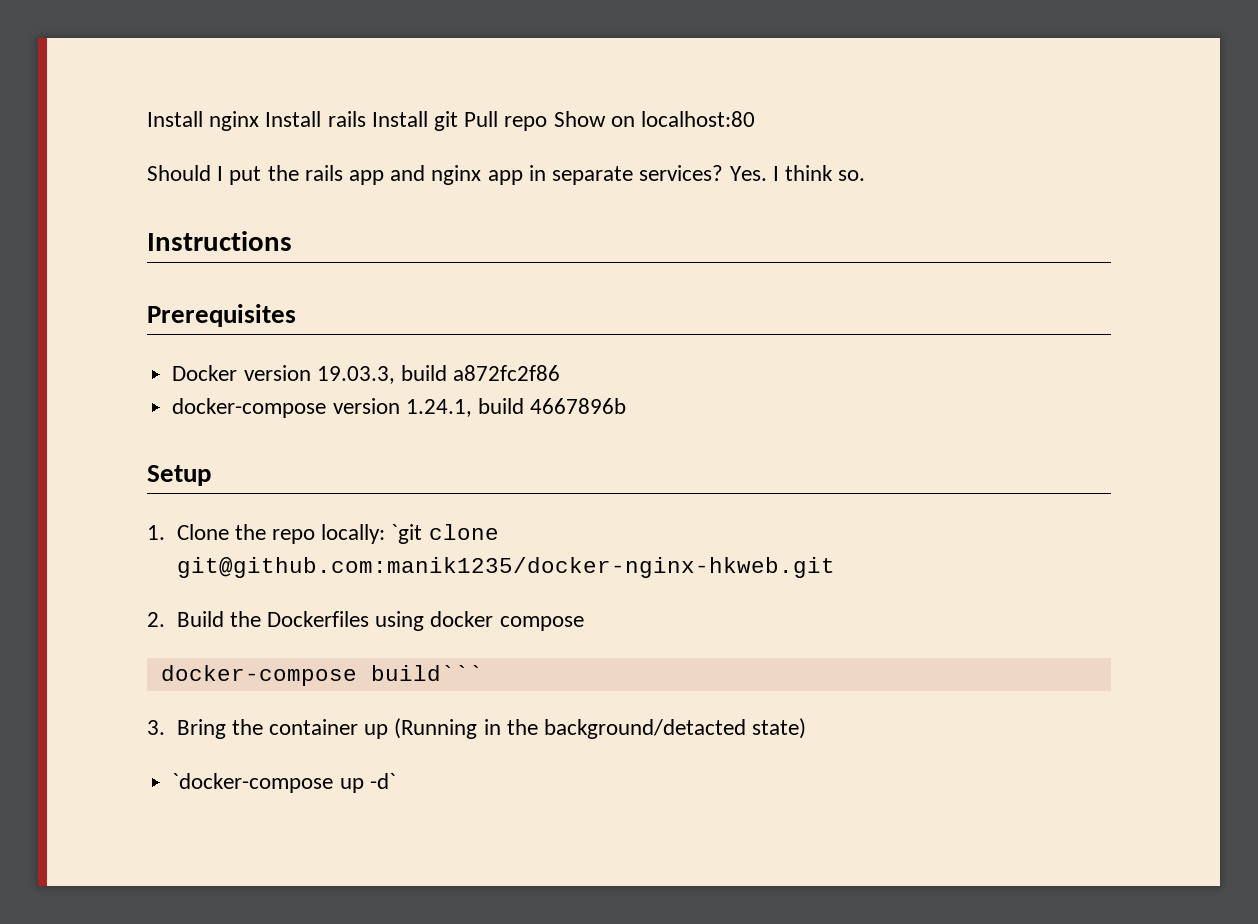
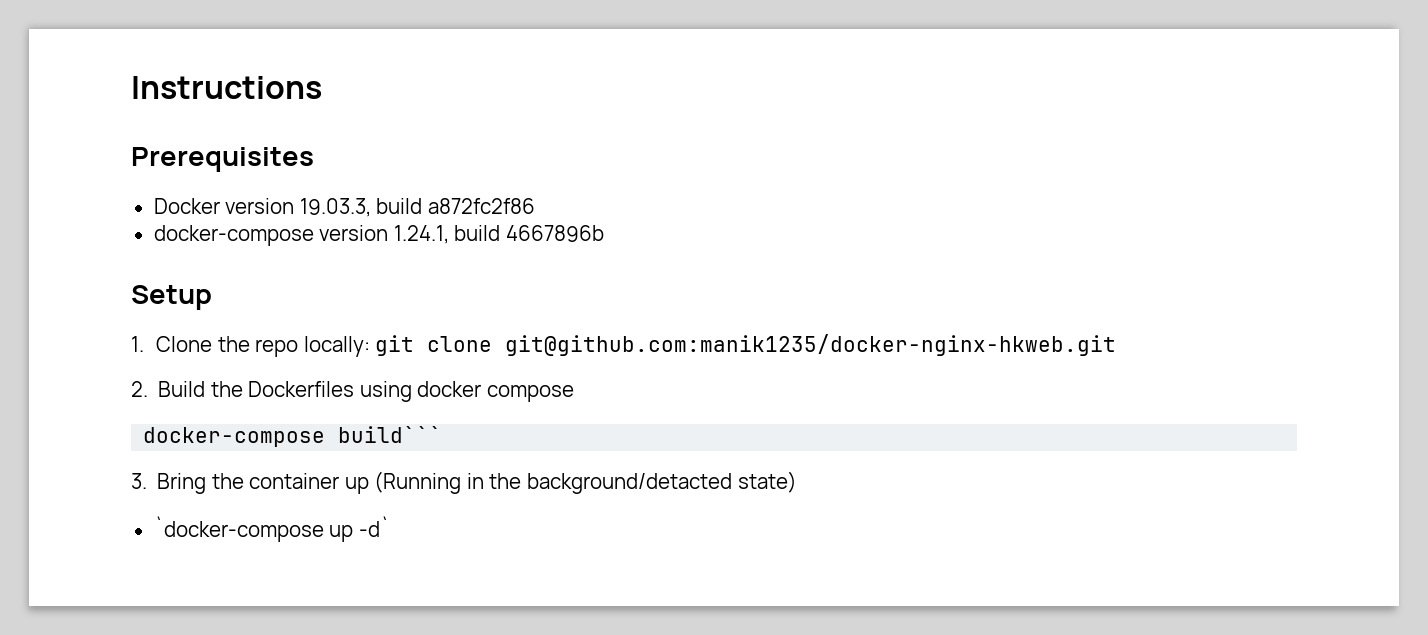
- Install nginx Install rails Install git Pull repo Show on localhost:80
- Should I put the rails app and nginx app in separate services? Yes. I think so.
- 1. Clone the repo locally: `git clone git@github.com:manik1235/docker-nginx-hkweb.git
+ 1. Clone the repo locally: git clone git@github.com:manik1235/docker-nginx-hkweb.git

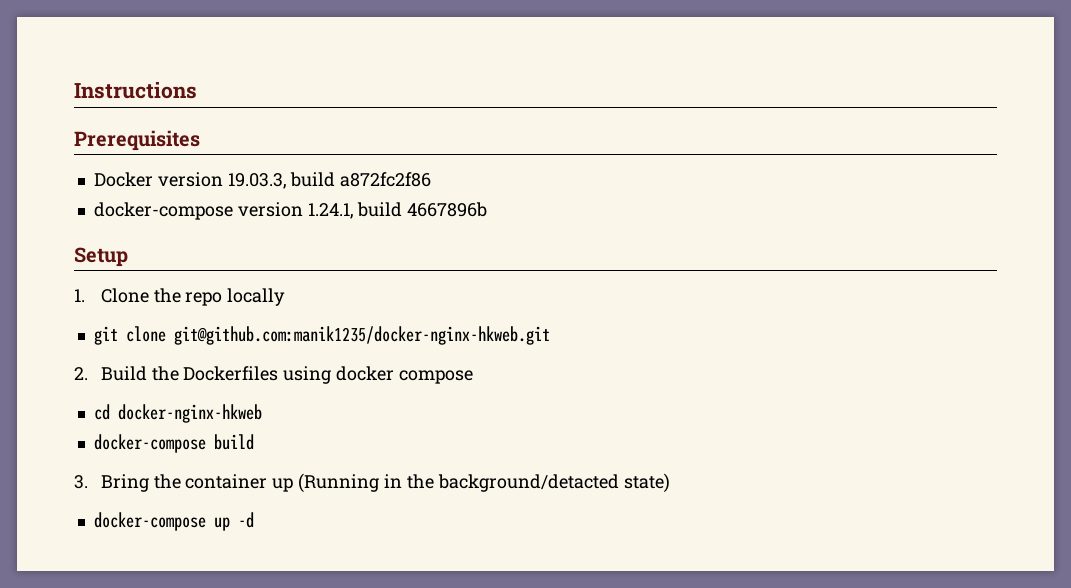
- 1. Clone the repo locally: git clone git@github.com:manik1235/docker-nginx-hkweb.git
+ 1. Clone the repo locally
+ git clone git@github.com:manik1235/docker-nginx-hkweb.git
- docker-compose build```
+ cd docker-nginx-hkweb
+ docker-compose build
- `docker-compose up -d`
+ docker-compose up -d

